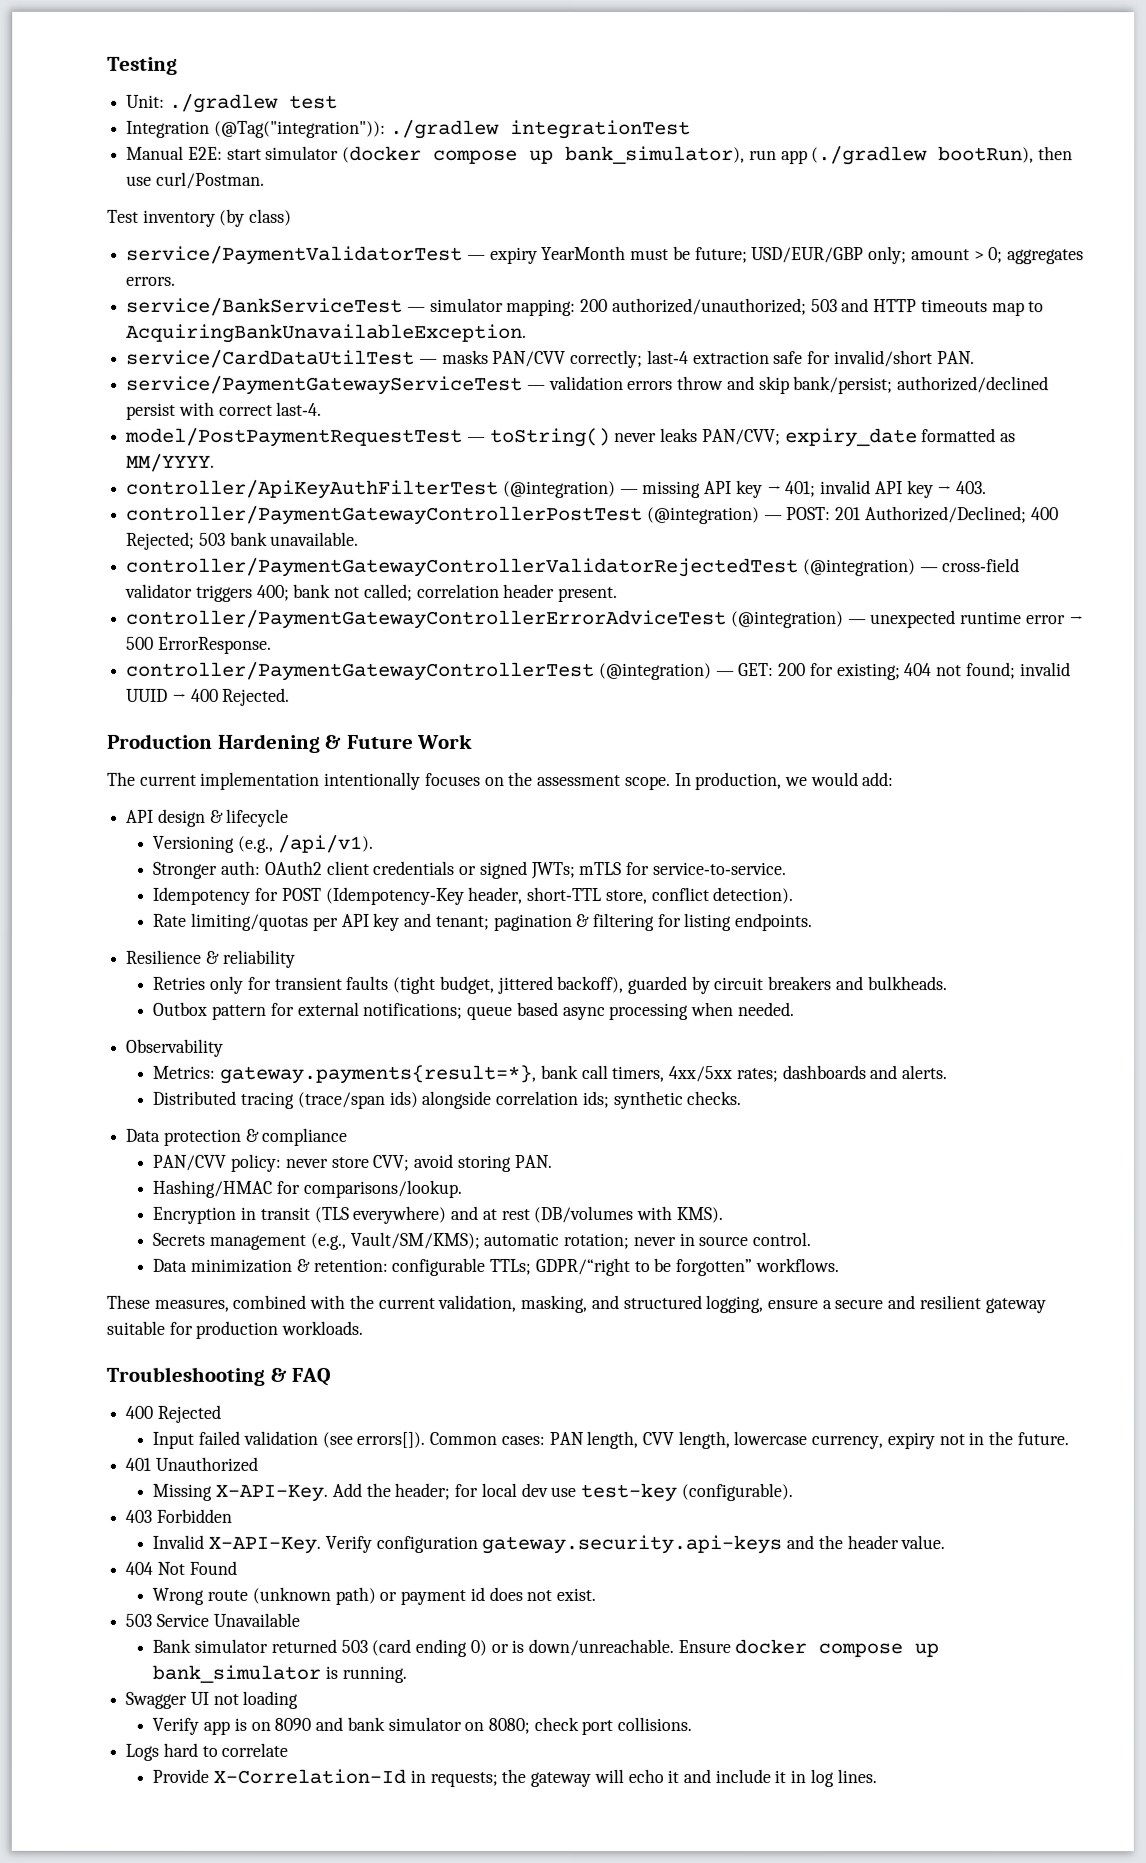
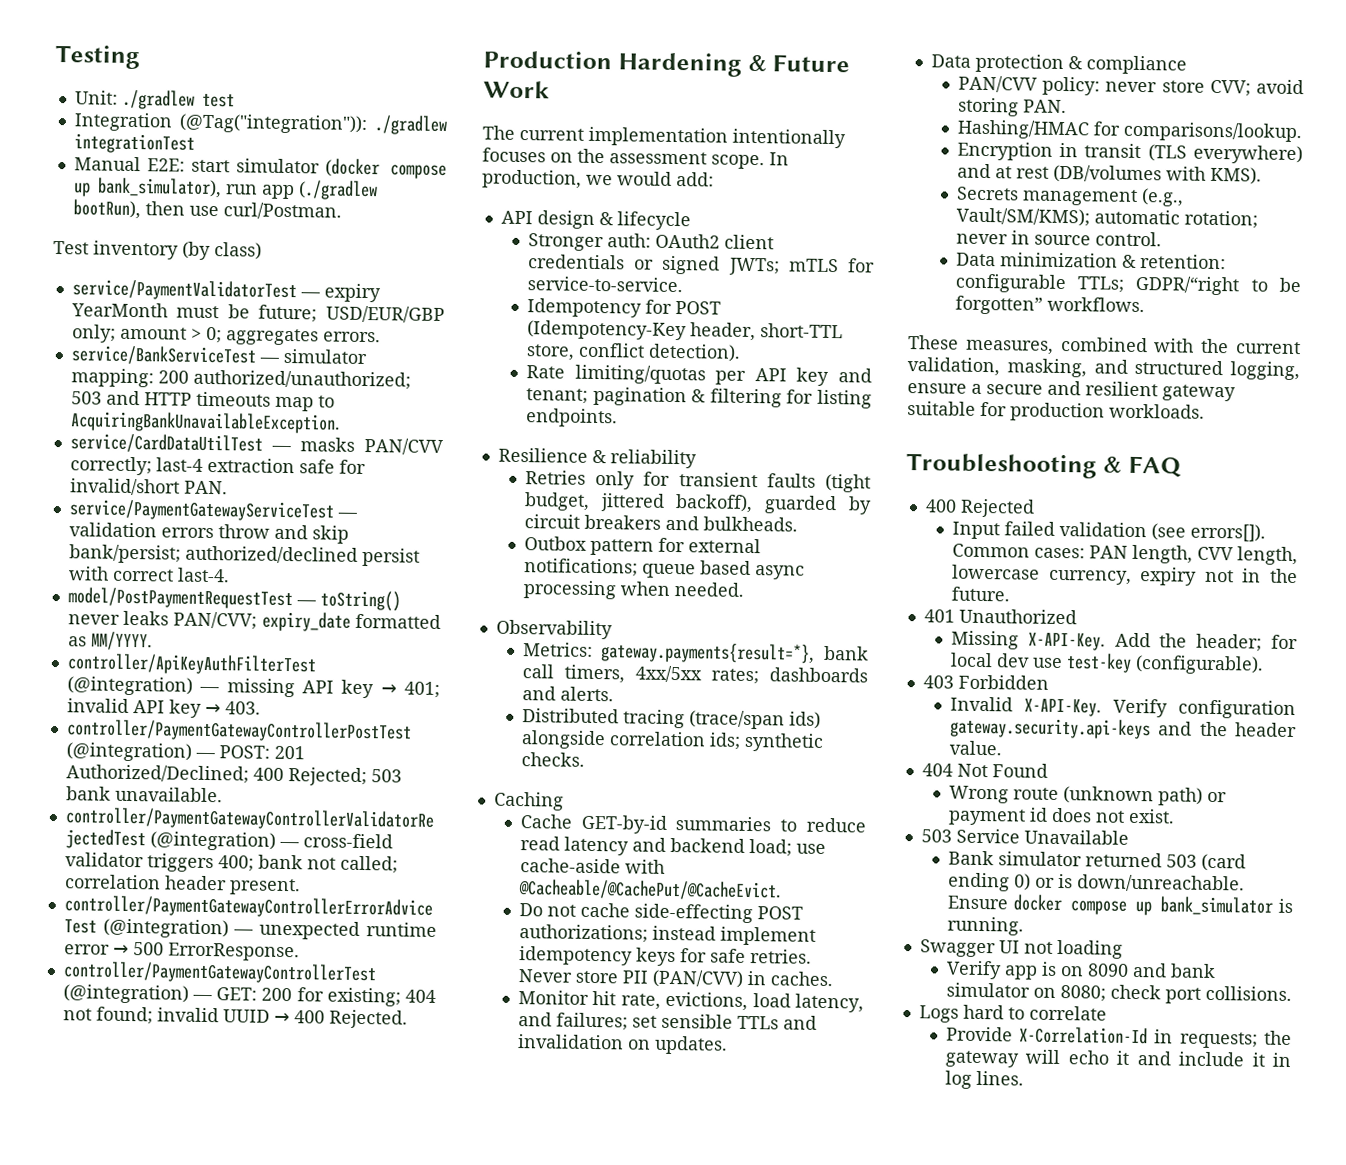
- Versioning (e.g., /api/v1).
+ Caching
+ Cache GET-by-id summaries to reduce read latency and backend load; use cache-aside with @Cacheable/@CachePut/@CacheEvict.
+ Do not cache side-effecting POST authorizations; instead implement idempotency keys for safe retries. Never store PII (PAN/CVV) in caches.
+ Monitor hit rate, evictions, load latency, and failures; set sensible TTLs and invalidation on updates.

